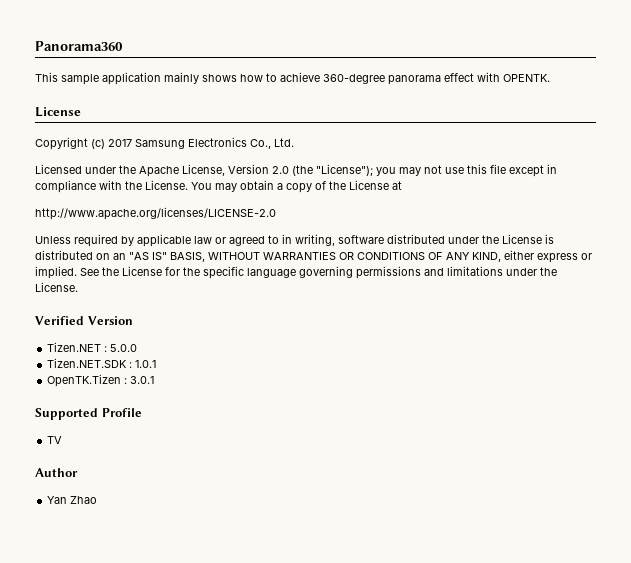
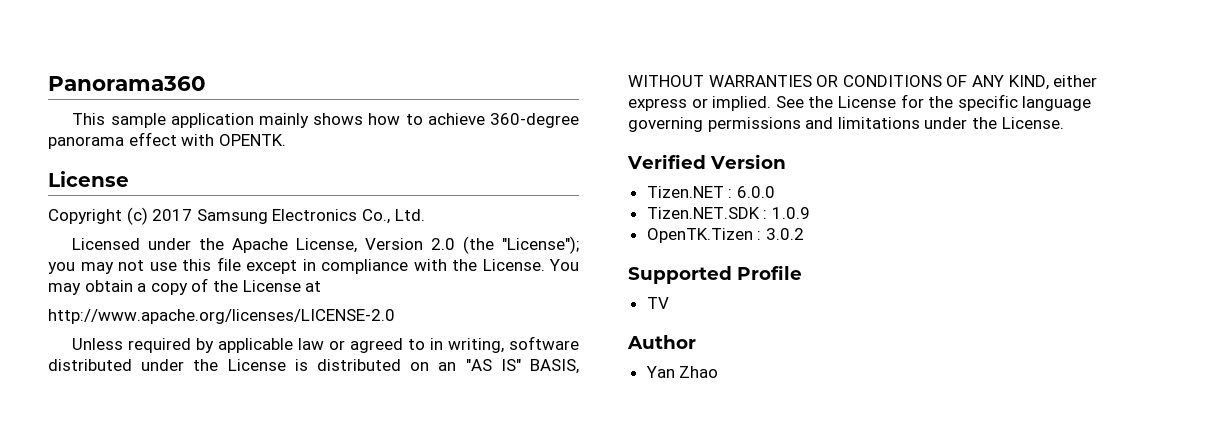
- Tizen.NET : 5.0.0
+ Tizen.NET : 6.0.0
- Tizen.NET.SDK : 1.0.1
+ Tizen.NET.SDK : 1.0.9
- OpenTK.Tizen : 3.0.1
+ OpenTK.Tizen : 3.0.2

